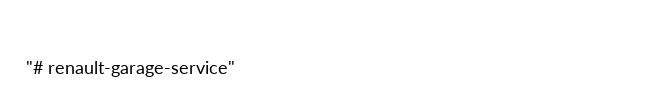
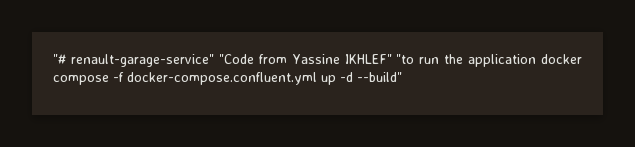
- "# renault-garage-service"
+ "# renault-garage-service" "Code from Yassine IKHLEF" "to run the application docker compose -f docker-compose.confluent.yml up -d --build"

